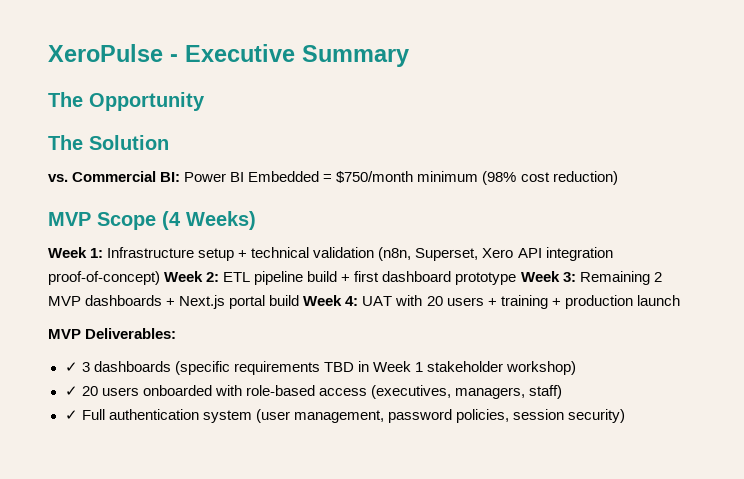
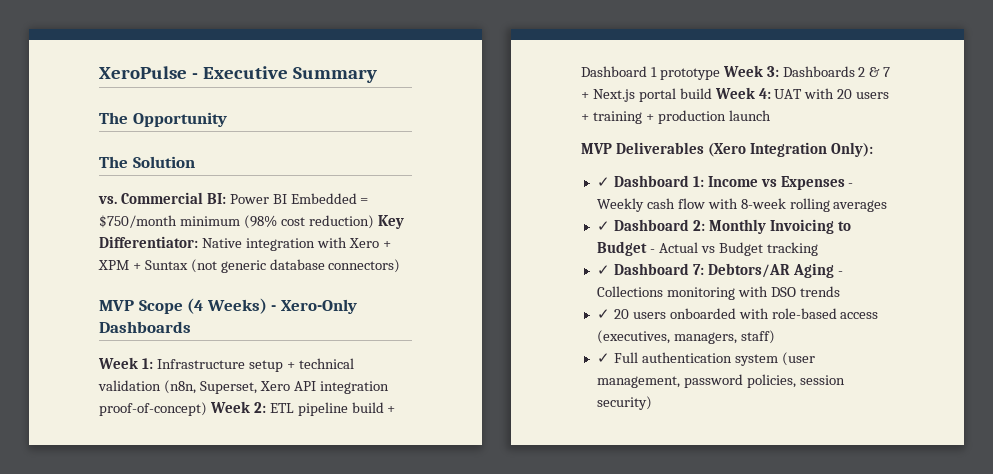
- vs. Commercial BI: Power BI Embedded = $750/month minimum (98% cost reduction)
+ vs. Commercial BI: Power BI Embedded = $750/month minimum (98% cost reduction) Key Differentiator: Native integration with Xero + XPM + Suntax (not generic database connectors)
- MVP Scope (4 Weeks)
+ MVP Scope (4 Weeks) - Xero-Only Dashboards
- Week 1: Infrastructure setup + technical validation (n8n, Superset, Xero API integration proof-of-concept) Week 2: ETL pipeline build + first dashboard prototype Week 3: Remaining 2 MVP dashboards + Next.js portal build Week 4: UAT with 20 users + training + production launch
+ Week 1: Infrastructure setup + technical validation (n8n, Superset, Xero API integration proof-of-concept) Week 2: ETL pipeline build + Dashboard 1 prototype Week 3: Dashboards 2 & 7 + Next.js portal build Week 4: UAT with 20 users + training + production launch
- MVP Deliverables:
- ✓ 3 dashboards (specific requirements TBD in Week 1 stakeholder workshop)
+ MVP Deliverables (Xero Integration Only):
+ ✓ Dashboard 1: Income vs Expenses - Weekly cash flow with 8-week rolling averages
+ ✓ Dashboard 2: Monthly Invoicing to Budget - Actual vs Budget tracking
+ ✓ Dashboard 7: Debtors/AR Aging - Collections monitoring with DSO trends

